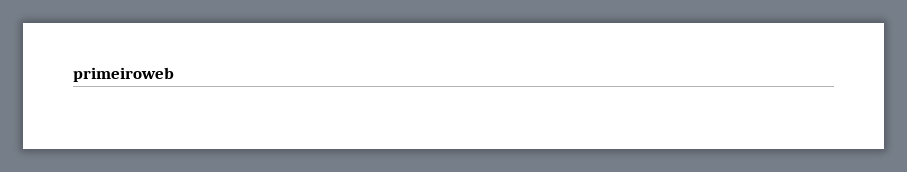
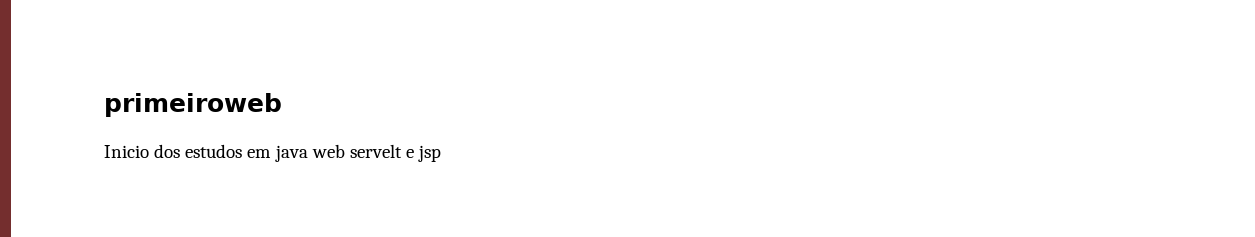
+ Inicio dos estudos em java web servelt e jsp

